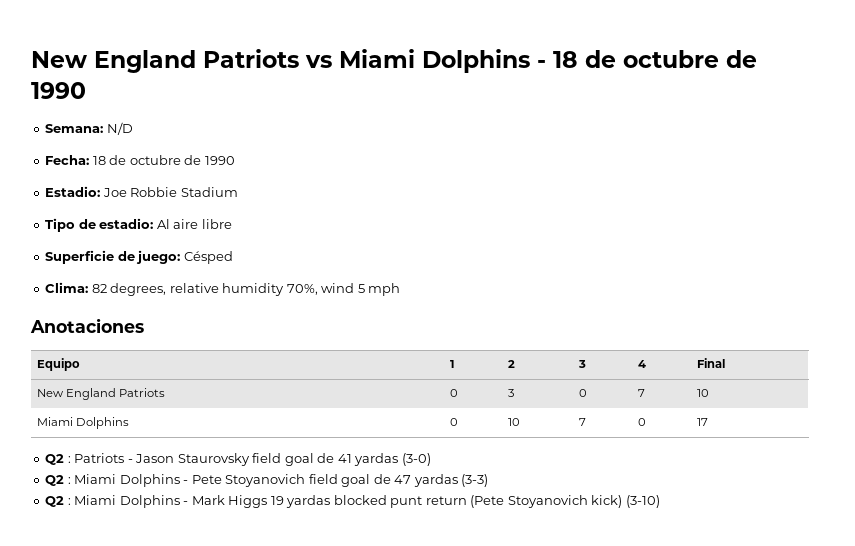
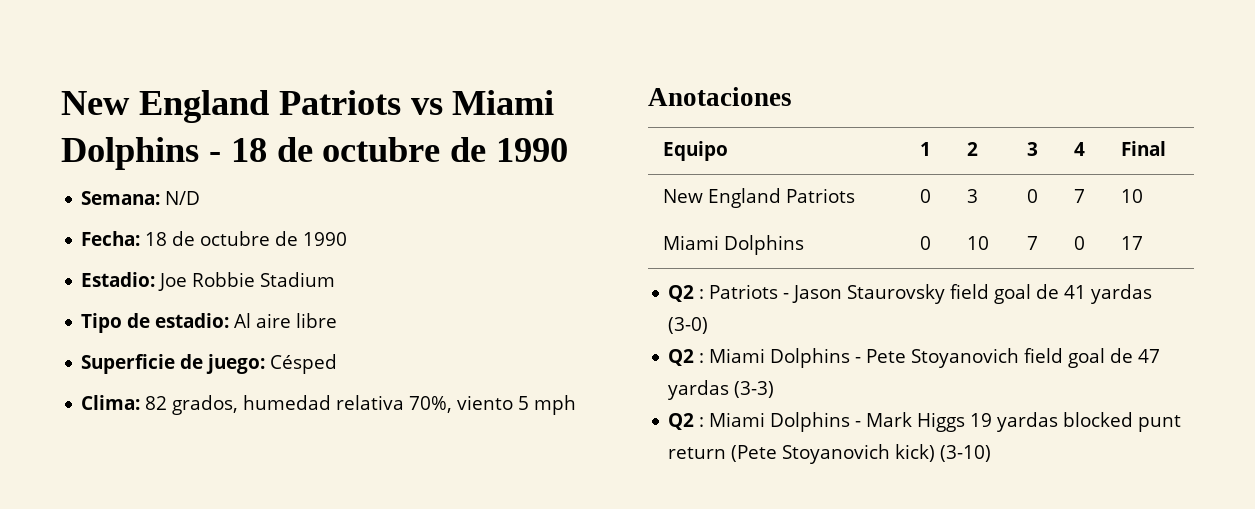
- Clima: 82 degrees, relative humidity 70%, wind 5 mph
+ Clima: 82 grados, humedad relativa 70%, viento 5 mph

